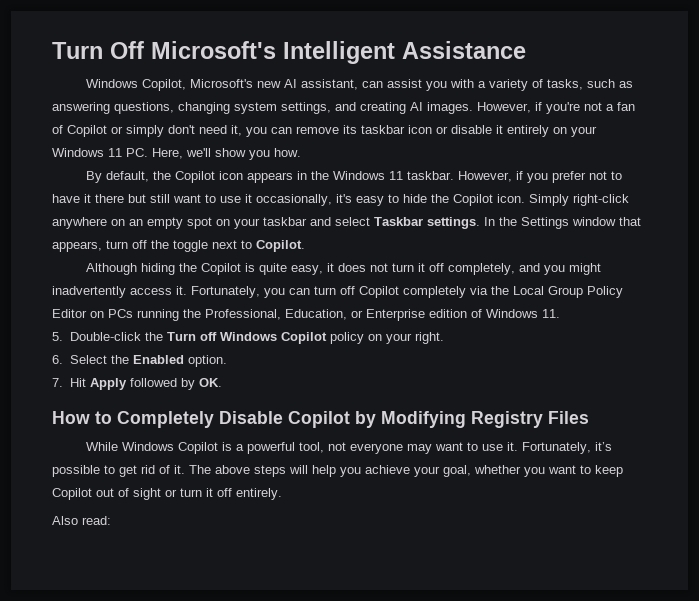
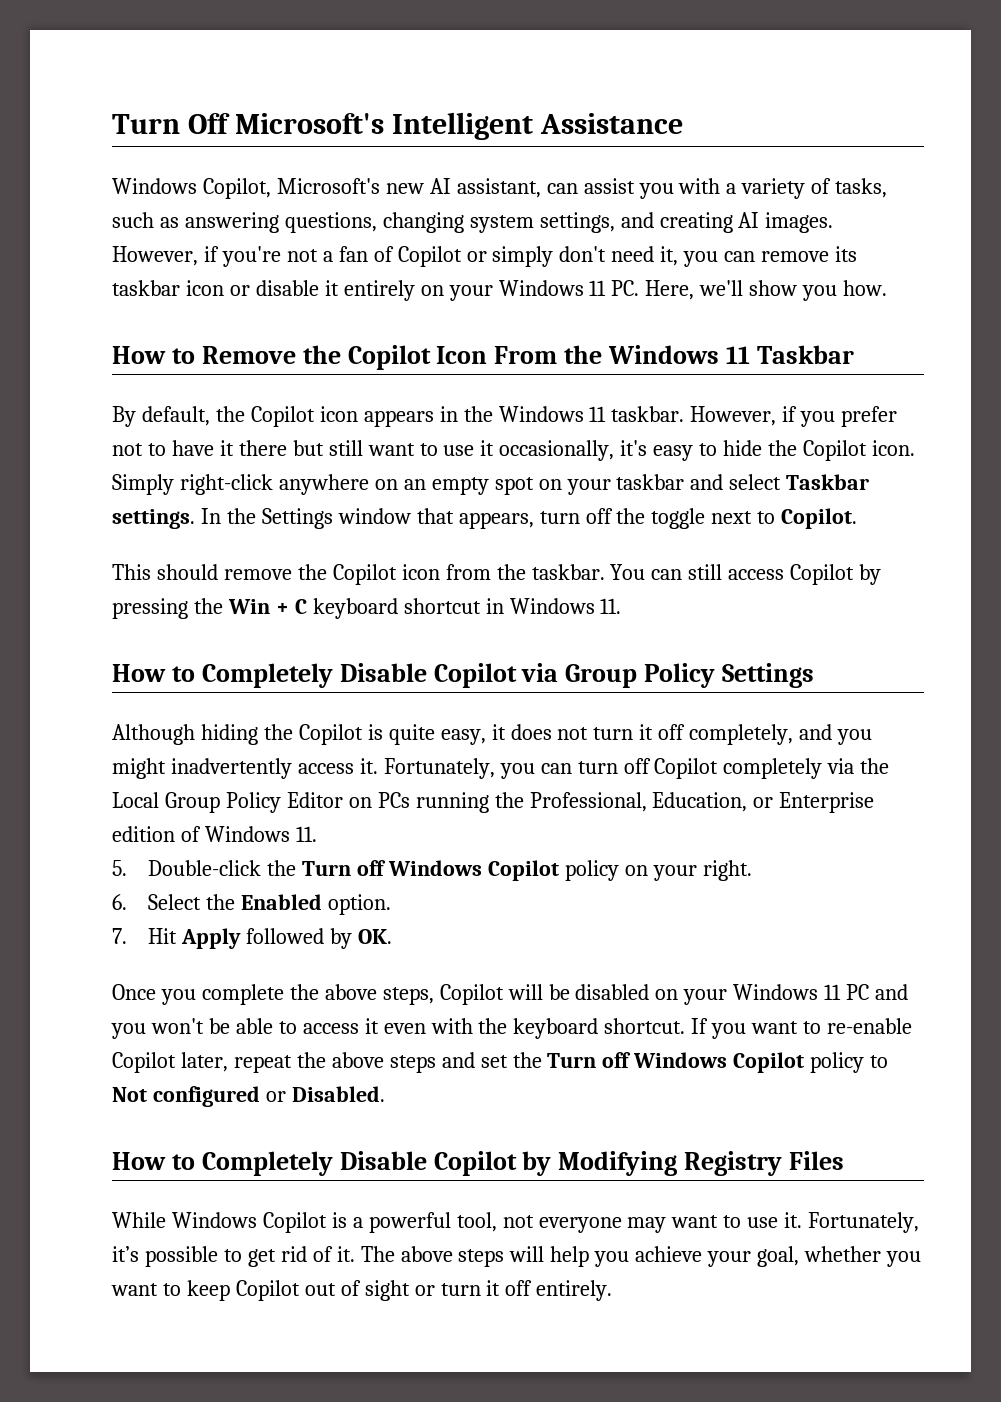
+ How to Remove the Copilot Icon From the Windows 11 Taskbar
+ This should remove the Copilot icon from the taskbar. You can still access Copilot by pressing the Win + C keyboard shortcut in Windows 11.
+ How to Completely Disable Copilot via Group Policy Settings
+ Once you complete the above steps, Copilot will be disabled on your Windows 11 PC and you won't be able to access it even with the keyboard shortcut. If you want to re-enable Copilot later, repeat the above steps and set the Turn off Windows Copilot policy to Not configured or Disabled.
- Also read:

